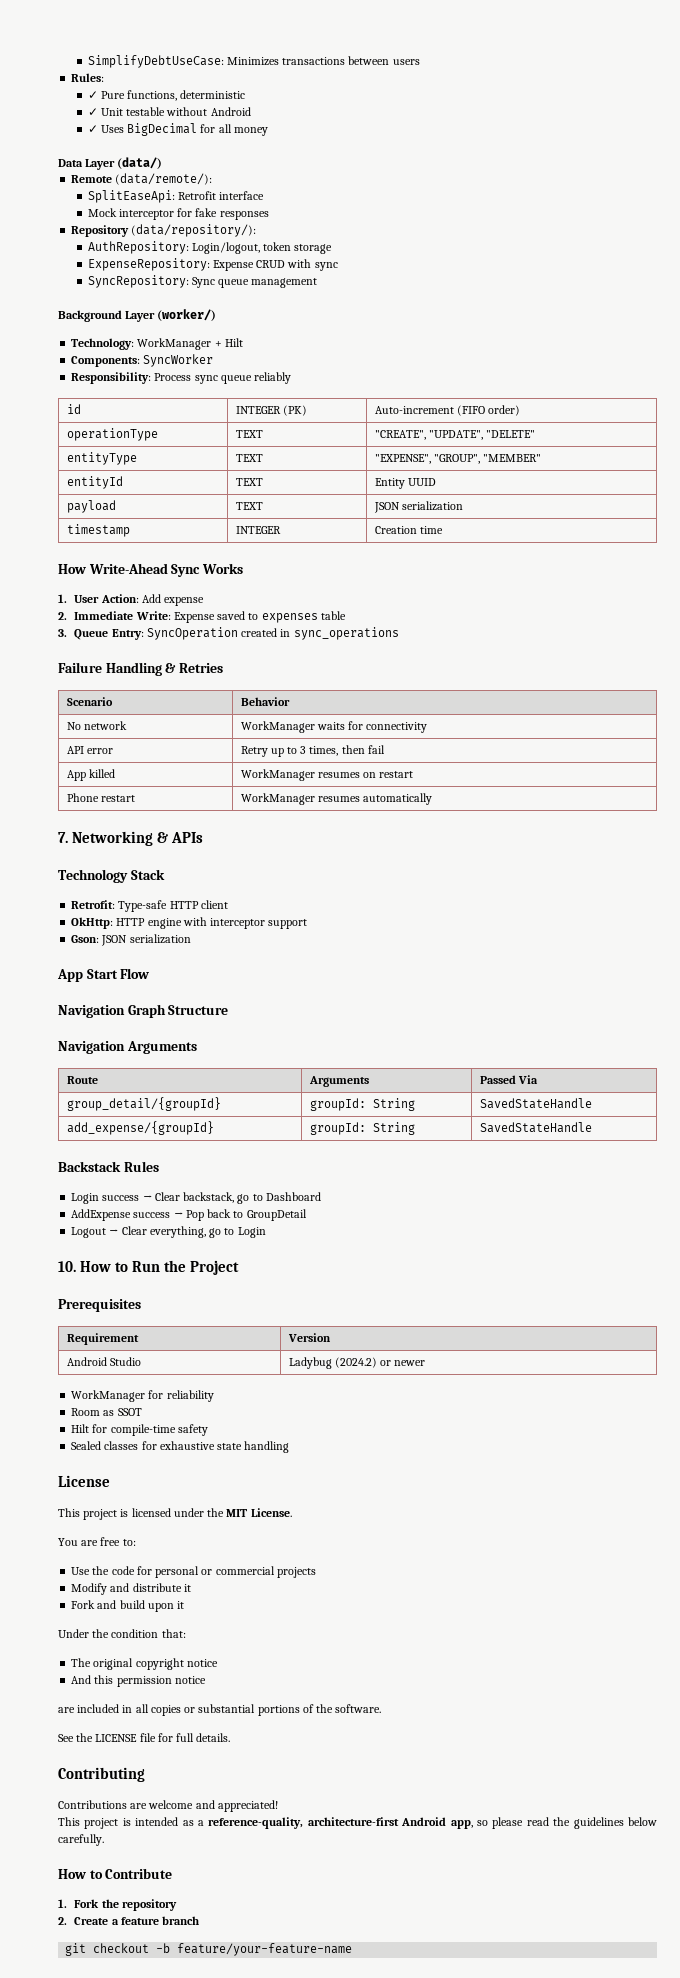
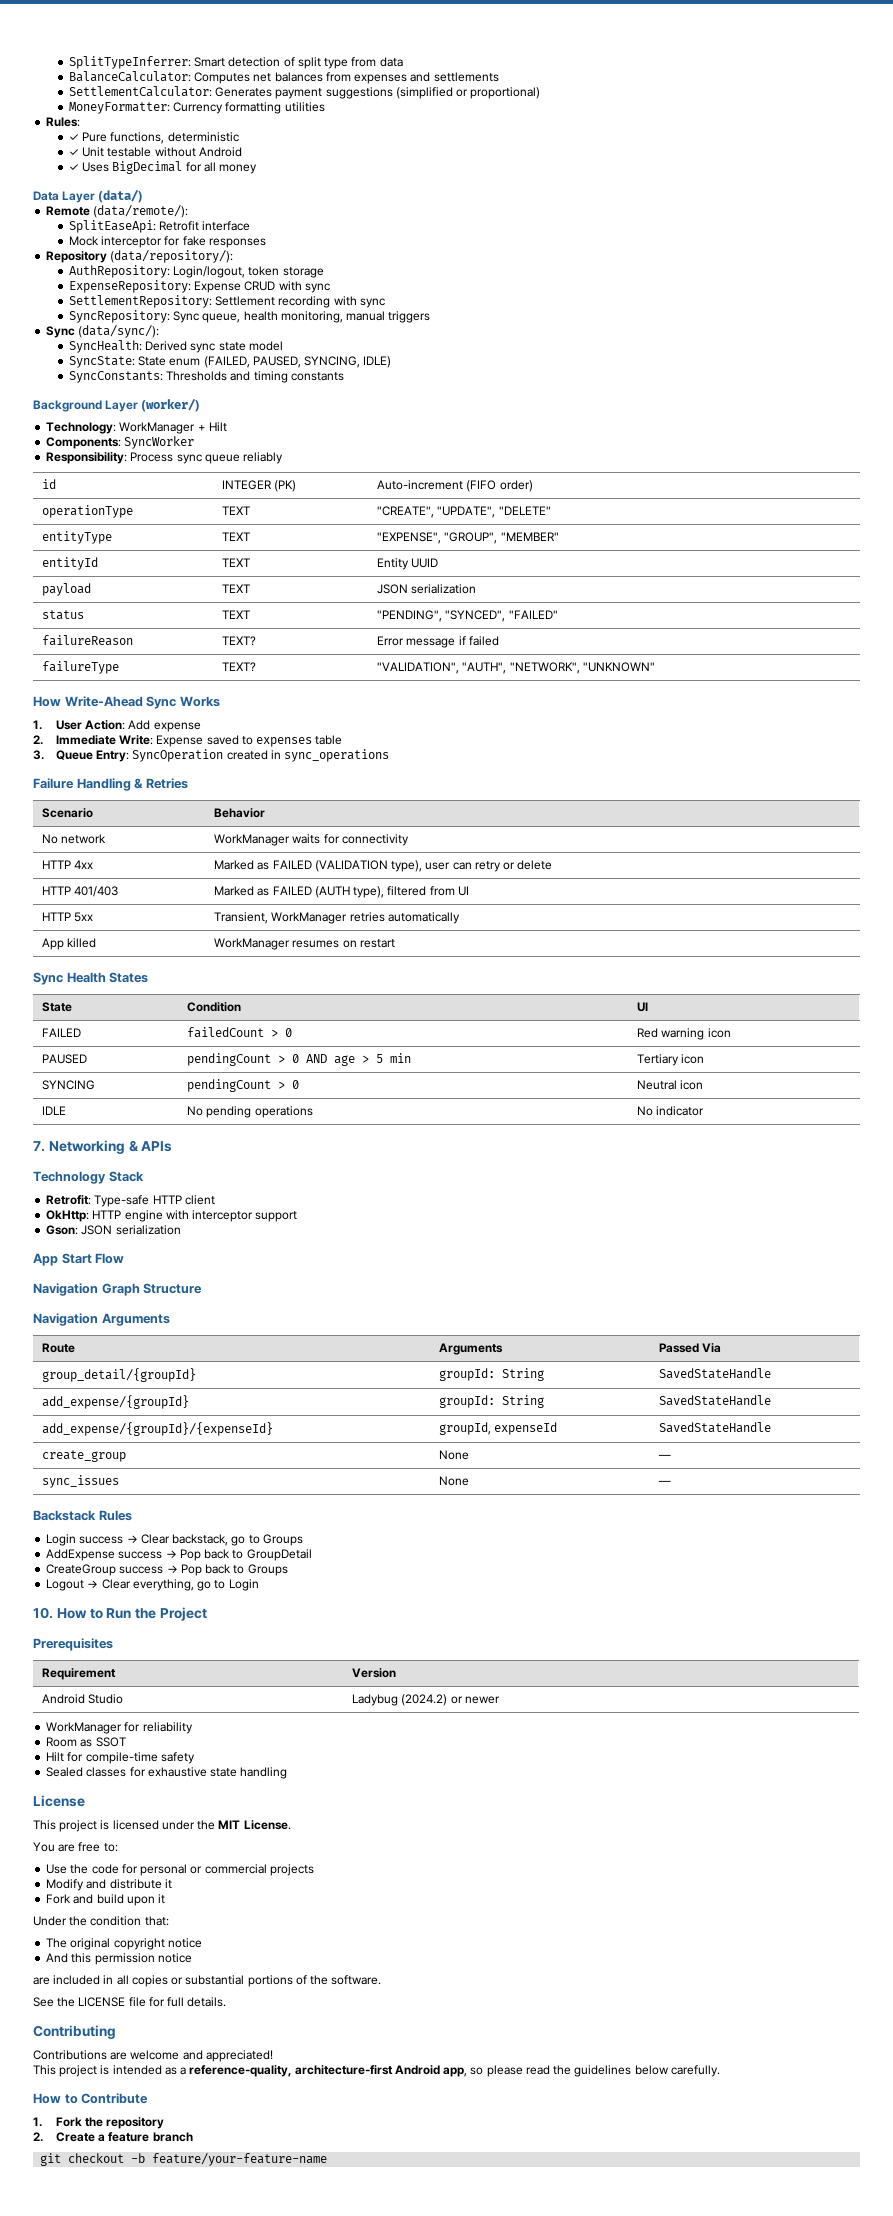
- SimplifyDebtUseCase: Minimizes transactions between users
+ SplitTypeInferrer: Smart detection of split type from data
+ BalanceCalculator: Computes net balances from expenses and settlements
+ SettlementCalculator: Generates payment suggestions (simplified or proportional)
+ MoneyFormatter: Currency formatting utilities
- SyncRepository: Sync queue management
+ SettlementRepository: Settlement recording with sync
+ SyncRepository: Sync queue, health monitoring, manual triggers
+ Sync (data/sync/):
+ SyncHealth: Derived sync state model
+ SyncState: State enum (FAILED, PAUSED, SYNCING, IDLE)
+ SyncConstants: Thresholds and timing constants
- timestamp | INTEGER | Creation time
+ status | TEXT | "PENDING", "SYNCED", "FAILED"
+ failureReason | TEXT? | Error message if failed
+ failureType | TEXT? | "VALIDATION", "AUTH", "NETWORK", "UNKNOWN"
- API error | Retry up to 3 times, then fail
+ HTTP 4xx | Marked as FAILED (VALIDATION type), user can retry or delete
+ HTTP 401/403 | Marked as FAILED (AUTH type), filtered from UI
+ HTTP 5xx | Transient, WorkManager retries automatically
- Phone restart | WorkManager resumes automatically
+ Sync Health States
+ State | Condition | UI
+ FAILED | failedCount > 0 | Red warning icon
+ PAUSED | pendingCount > 0 AND age > 5 min | Tertiary icon
+ SYNCING | pendingCount > 0 | Neutral icon
+ IDLE | No pending operations | No indicator
+ add_expense/{groupId}/{expenseId} | groupId, expenseId | SavedStateHandle
+ create_group | None | —
+ sync_issues | None | —
- Login success → Clear backstack, go to Dashboard
+ Login success → Clear backstack, go to Groups
+ CreateGroup success → Pop back to Groups

